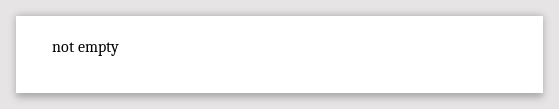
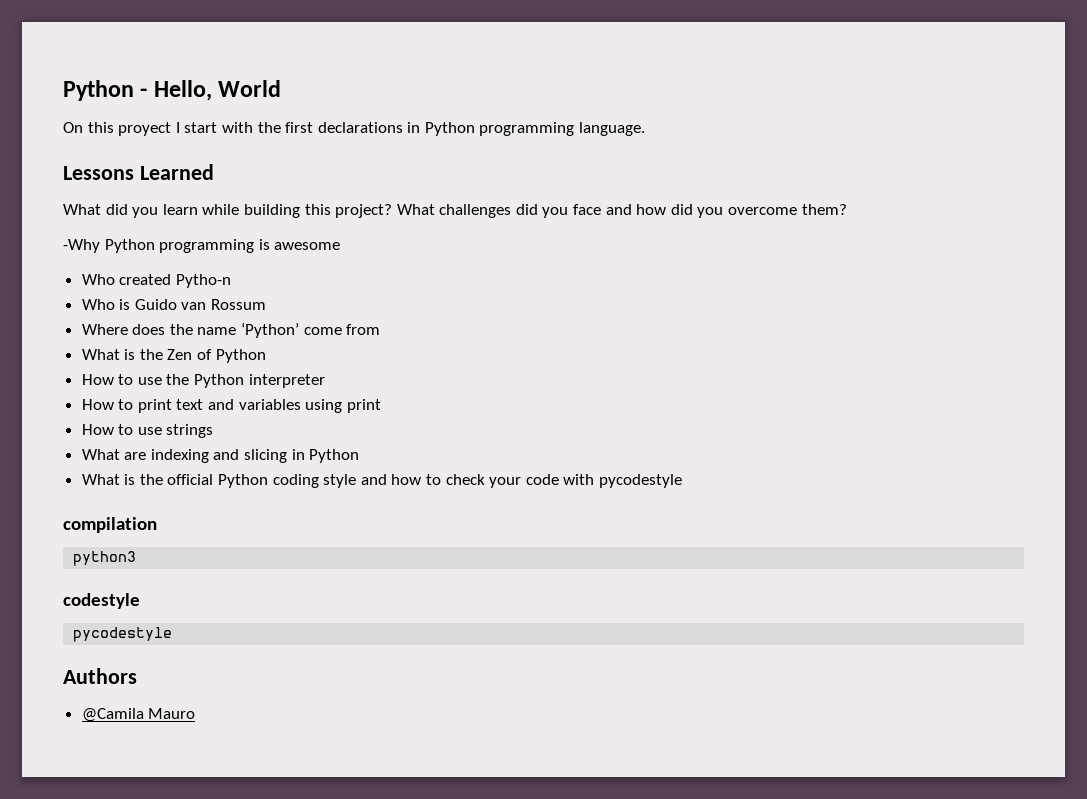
- not empty
+ Python - Hello, World
+ On this proyect I start with the first declarations in Python programming language.
+ Lessons Learned
+ What did you learn while building this project? What challenges did you face and how did you overcome them?
+ -Why Python programming is awesome
+ Who created Pytho-n
+ Who is Guido van Rossum
+ Where does the name ‘Python’ come from
+ What is the Zen of Python
+ How to use the Python interpreter
+ How to print text and variables using print
+ How to use strings
+ What are indexing and slicing in Python
+ What is the official Python coding style and how to check your code with pycodestyle
+ compilation
+ python3
+ codestyle
+ pycodestyle
+ Authors
+ @Camila Mauro

